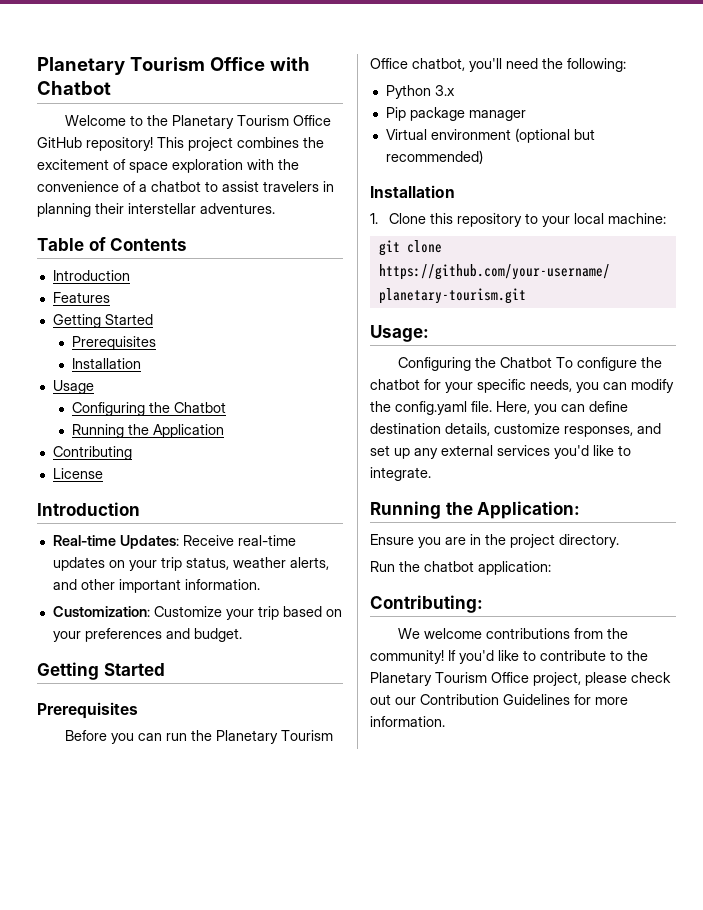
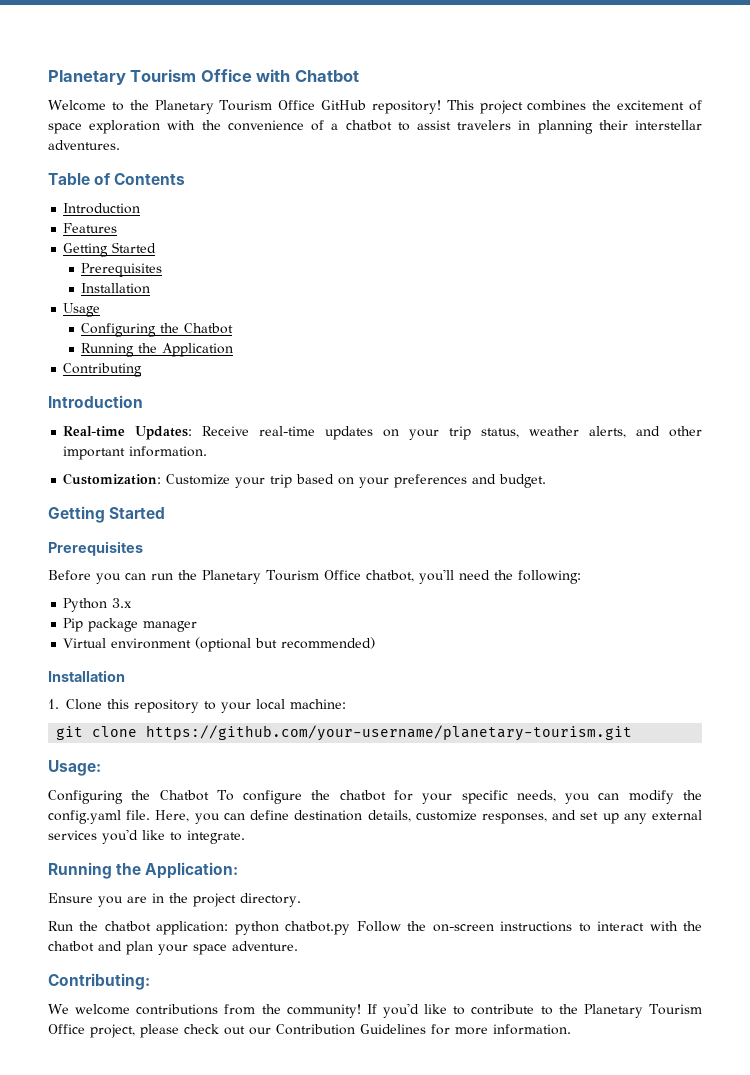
- License
- Run the chatbot application:
+ Run the chatbot application: python chatbot.py Follow the on-screen instructions to interact with the chatbot and plan your space adventure.

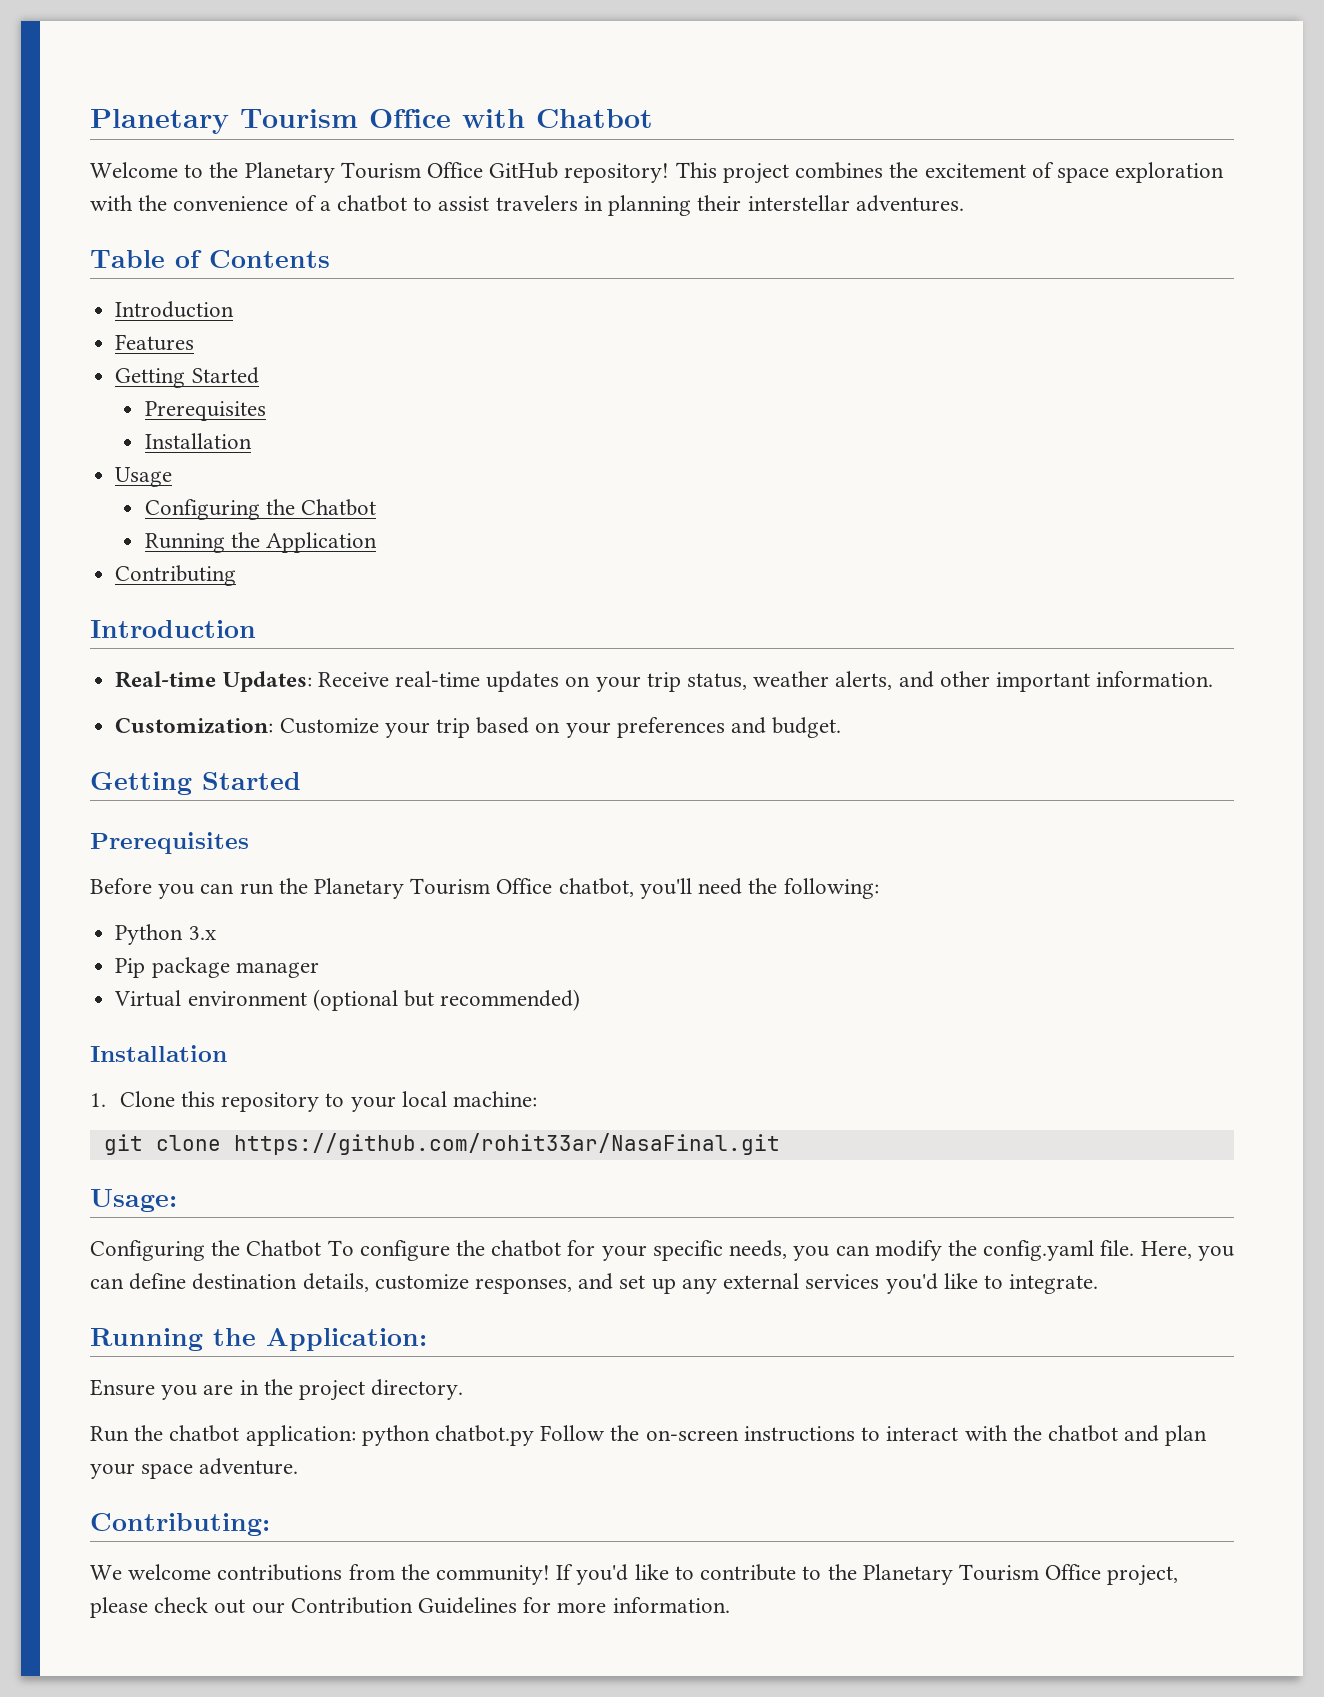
- git clone https://github.com/your-username/planetary-tourism.git
+ git clone https://github.com/rohit33ar/NasaFinal.git

